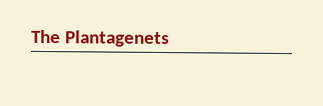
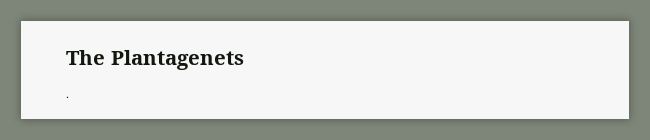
+ .

